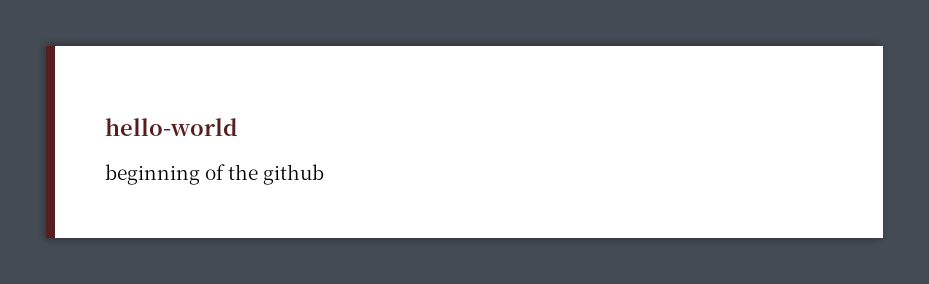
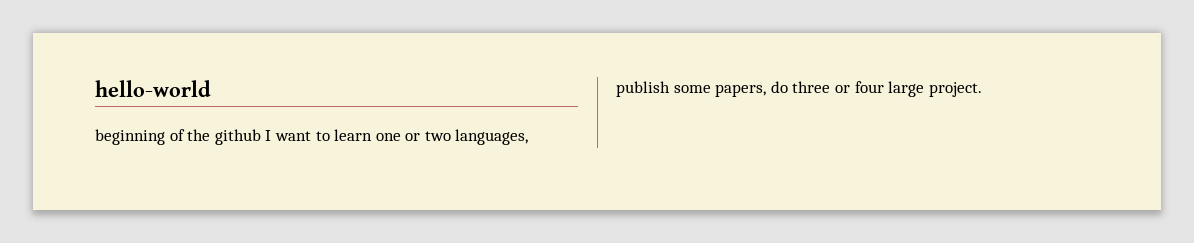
- beginning of the github
+ beginning of the github I want to learn one or two languages, publish some papers, do three or four large project.

